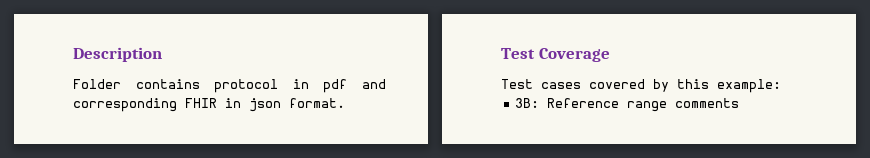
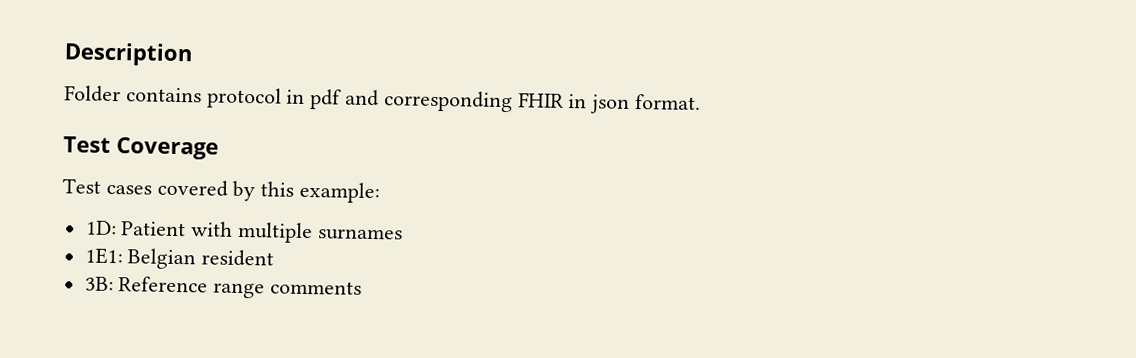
+ 1D: Patient with multiple surnames
+ 1E1: Belgian resident

